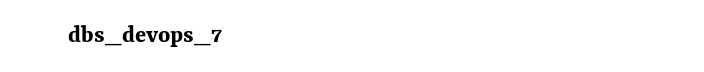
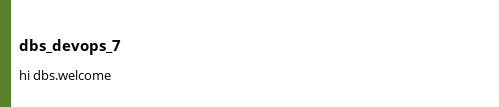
+ hi dbs.welcome

